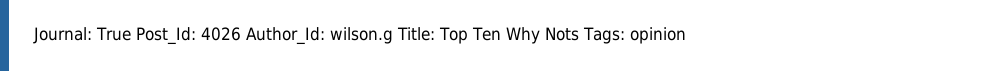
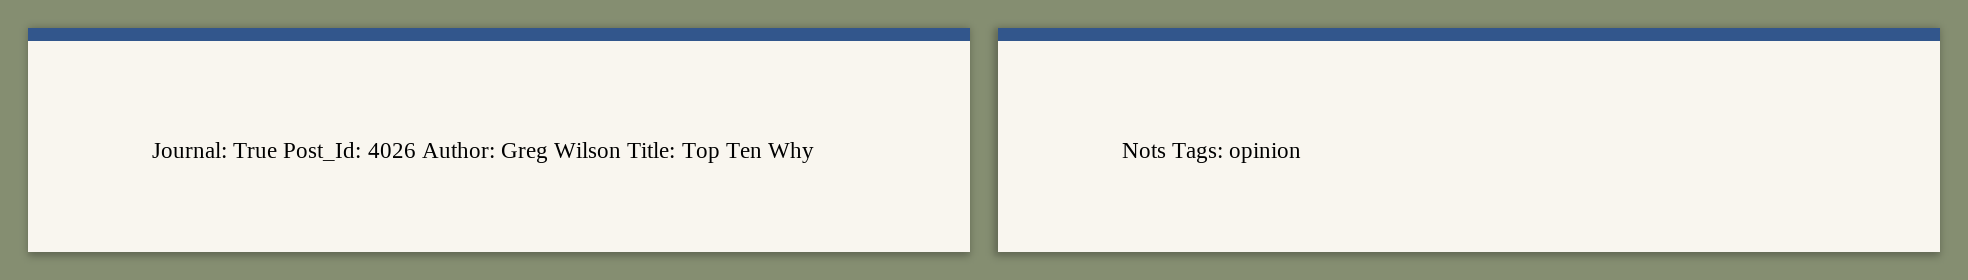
- Journal: True Post_Id: 4026 Author_Id: wilson.g Title: Top Ten Why Nots Tags: opinion
+ Journal: True Post_Id: 4026 Author: Greg Wilson Title: Top Ten Why Nots Tags: opinion

